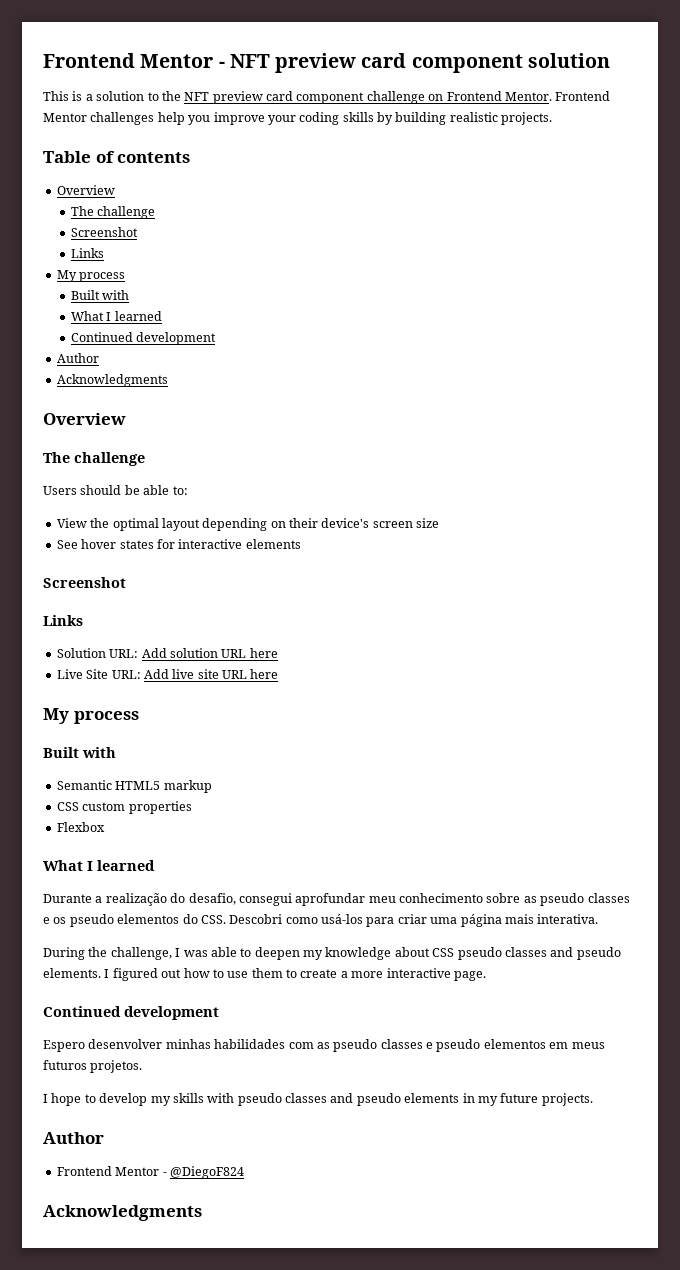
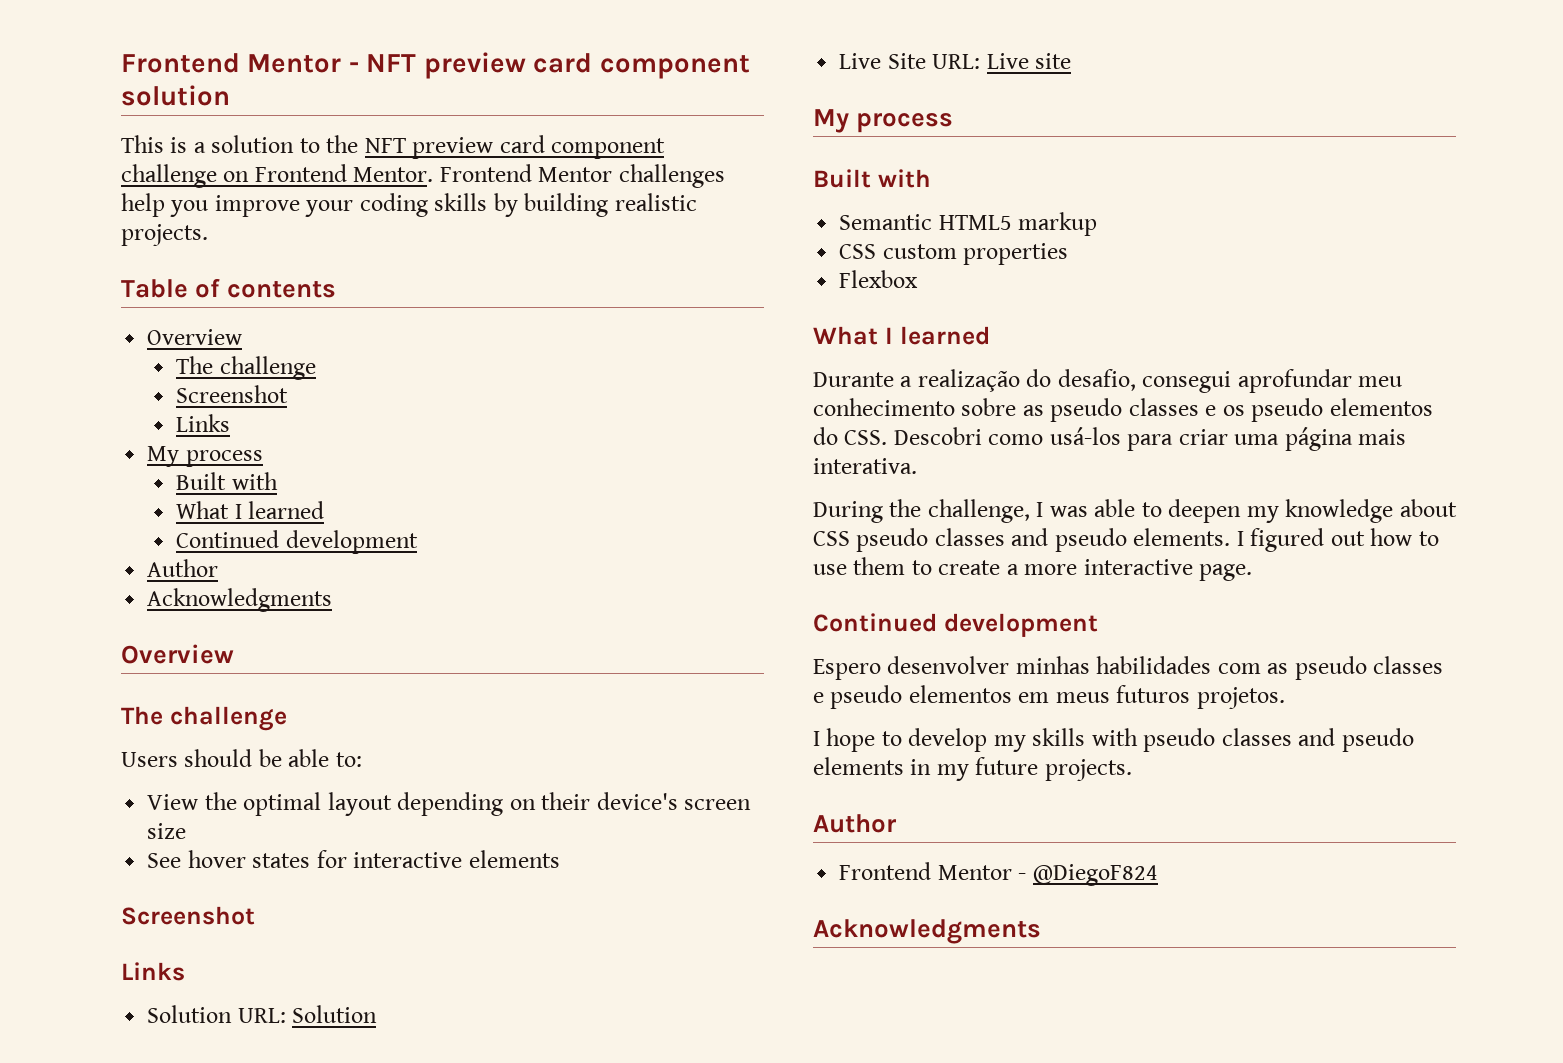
- Solution URL: Add solution URL here
+ Solution URL: Solution
- Live Site URL: Add live site URL here
+ Live Site URL: Live site

